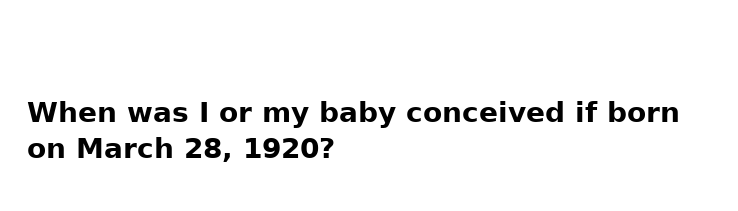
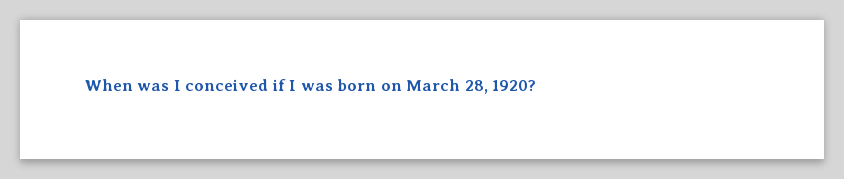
- When was I or my baby conceived if born on March 28, 1920?
+ When was I conceived if I was born on March 28, 1920?

